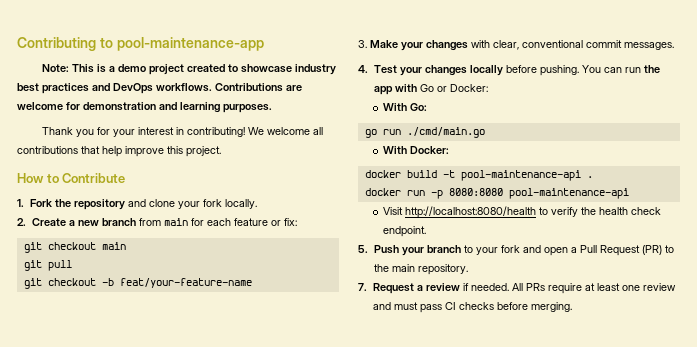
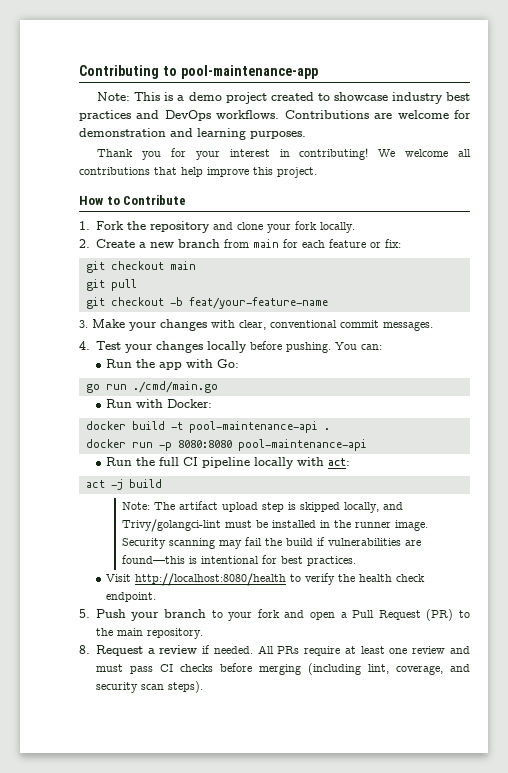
- You can run the app with Go or Docker:
- With Go:
+ You can:
+ Run the app with Go:
- With Docker:
+ Run with Docker:
+ Run the full CI pipeline locally with act:
+ act -j build
+ Note: The artifact upload step is skipped locally, and Trivy/golangci-lint must be installed in the runner image. Security scanning may fail the build if vulnerabilities are found—this is intentional for best practices.
- 7. Request a review if needed.
+ 8. Request a review if needed.
- All PRs require at least one review and must pass CI checks before merging.
+ All PRs require at least one review and must pass CI checks before merging (including lint, coverage, and security scan steps).

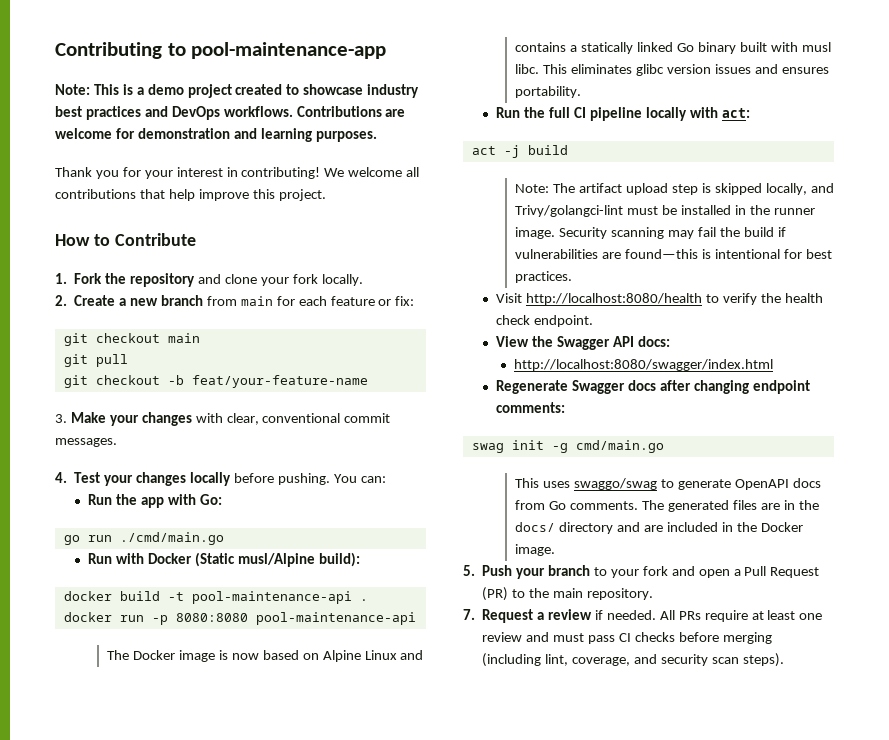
- Run with Docker:
+ Run with Docker (Static musl/Alpine build):
+ The Docker image is now based on Alpine Linux and contains a statically linked Go binary built with musl libc. This eliminates glibc version issues and ensures portability.
+ View the Swagger API docs:
+ http://localhost:8080/swagger/index.html
+ Regenerate Swagger docs after changing endpoint comments:
+ swag init -g cmd/main.go
+ This uses swaggo/swag to generate OpenAPI docs from Go comments. The generated files are in the docs/ directory and are included in the Docker image.
- 8. Request a review if needed.
+ 7. Request a review if needed.

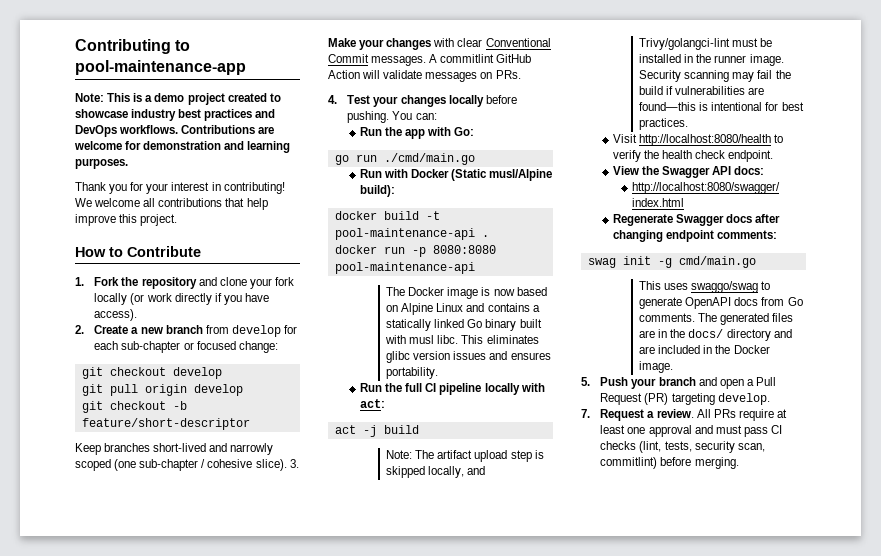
- 1. Fork the repository and clone your fork locally.
+ 1. Fork the repository and clone your fork locally (or work directly if you have access).
- 2. Create a new branch from main for each feature or fix:
- git checkout main
+ 2. Create a new branch from develop for each sub-chapter or focused change:
+ git checkout develop
- git pull
+ git pull origin develop
- git checkout -b feat/your-feature-name
- 3. Make your changes with clear, conventional commit messages.
+ git checkout -b feature/short-descriptor
+ Keep branches short‑lived and narrowly scoped (one sub-chapter / cohesive slice). 3. Make your changes with clear Conventional Commit messages. A commitlint GitHub Action will validate messages on PRs.
- 5. Push your branch to your fork and open a Pull Request (PR) to the main repository.
+ 5. Push your branch and open a Pull Request (PR) targeting develop.
- 7. Request a review if needed.
+ 7. Request a review.
- All PRs require at least one review and must pass CI checks before merging (including lint, coverage, and security scan steps).
+ All PRs require at least one approval and must pass CI checks (lint, tests, security scan, commitlint) before merging.

